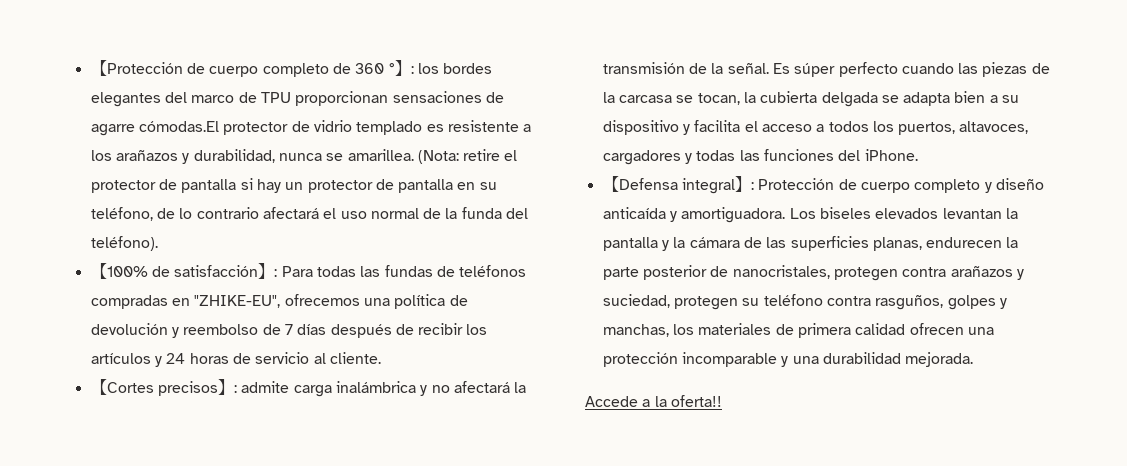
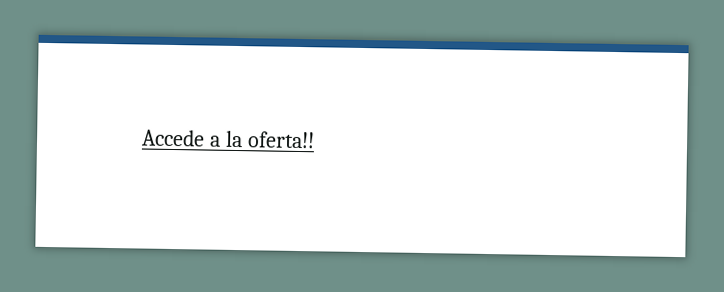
- 【Protección de cuerpo completo de 360 °】: los bordes elegantes del marco de TPU proporcionan sensaciones de agarre cómodas.El protector de vidrio templado es resistente a los arañazos y durabilidad, nunca se amarillea. (Nota: retire el protector de pantalla si hay un protector de pantalla en su teléfono, de lo contrario afectará el uso normal de la funda del teléfono).
- 【100% de satisfacción】: Para todas las fundas de teléfonos compradas en "ZHIKE-EU", ofrecemos una política de devolución y reembolso de 7 días después de recibir los artículos y 24 horas de servicio al cliente.
- 【Cortes precisos】: admite carga inalámbrica y no afectará la transmisión de la señal. Es súper perfecto cuando las piezas de la carcasa se tocan, la cubierta delgada se adapta bien a su dispositivo y facilita el acceso a todos los puertos, altavoces, cargadores y todas las funciones del iPhone.
- 【Defensa integral】: Protección de cuerpo completo y diseño anticaída y amortiguadora. Los biseles elevados levantan la pantalla y la cámara de las superficies planas, endurecen la parte posterior de nanocristales, protegen contra arañazos y suciedad, protegen su teléfono contra rasguños, golpes y manchas, los materiales de primera calidad ofrecen una protección incomparable y una durabilidad mejorada.

